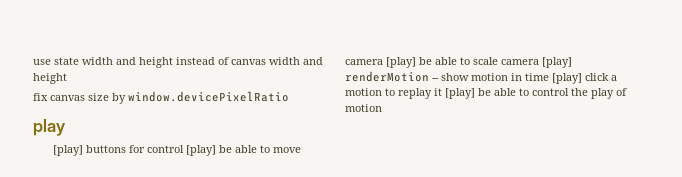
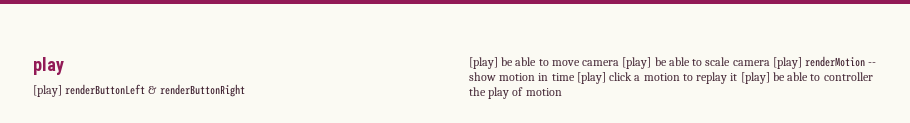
- use state width and height instead of canvas width and height
- fix canvas size by window.devicePixelRatio
- [play] buttons for control [play] be able to move camera [play] be able to scale camera [play] renderMotion -- show motion in time [play] click a motion to replay it [play] be able to control the play of motion
+ [play] renderButtonLeft & renderButtonRight
+ [play] be able to move camera [play] be able to scale camera [play] renderMotion -- show motion in time [play] click a motion to replay it [play] be able to controller the play of motion

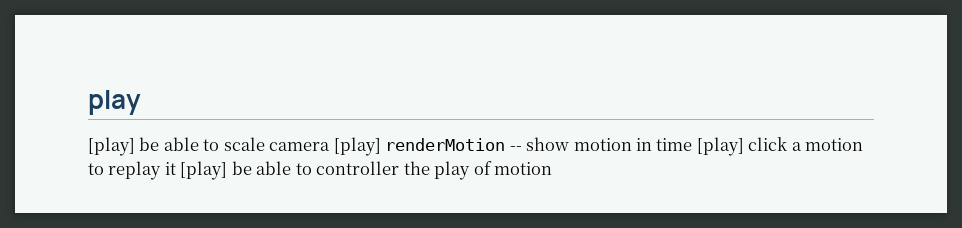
- [play] renderButtonLeft & renderButtonRight
- [play] be able to move camera [play] be able to scale camera [play] renderMotion -- show motion in time [play] click a motion to replay it [play] be able to controller the play of motion
+ [play] be able to scale camera [play] renderMotion -- show motion in time [play] click a motion to replay it [play] be able to controller the play of motion

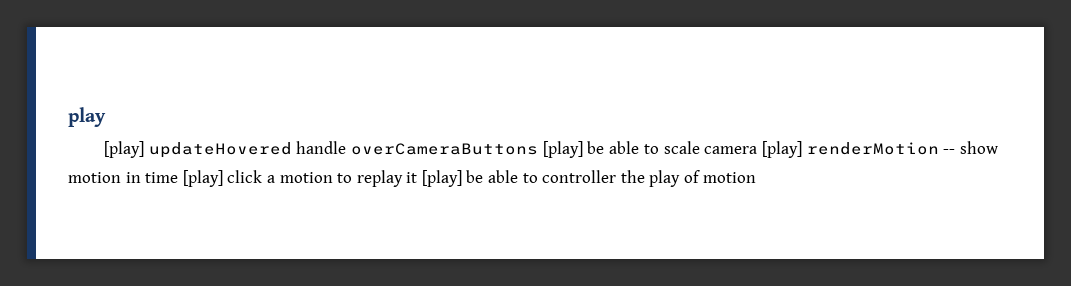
- [play] be able to scale camera [play] renderMotion -- show motion in time [play] click a motion to replay it [play] be able to controller the play of motion
+ [play] updateHovered handle overCameraButtons [play] be able to scale camera [play] renderMotion -- show motion in time [play] click a motion to replay it [play] be able to controller the play of motion

